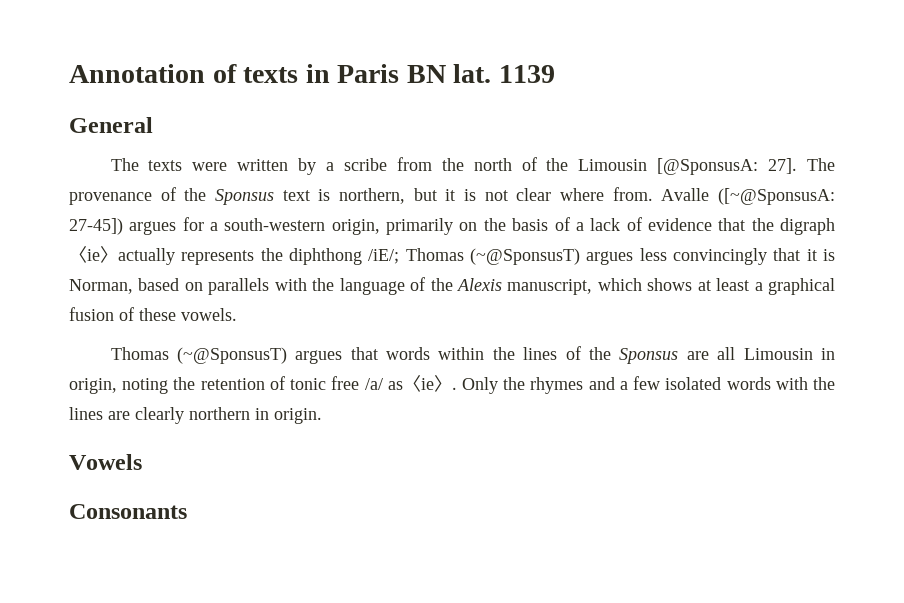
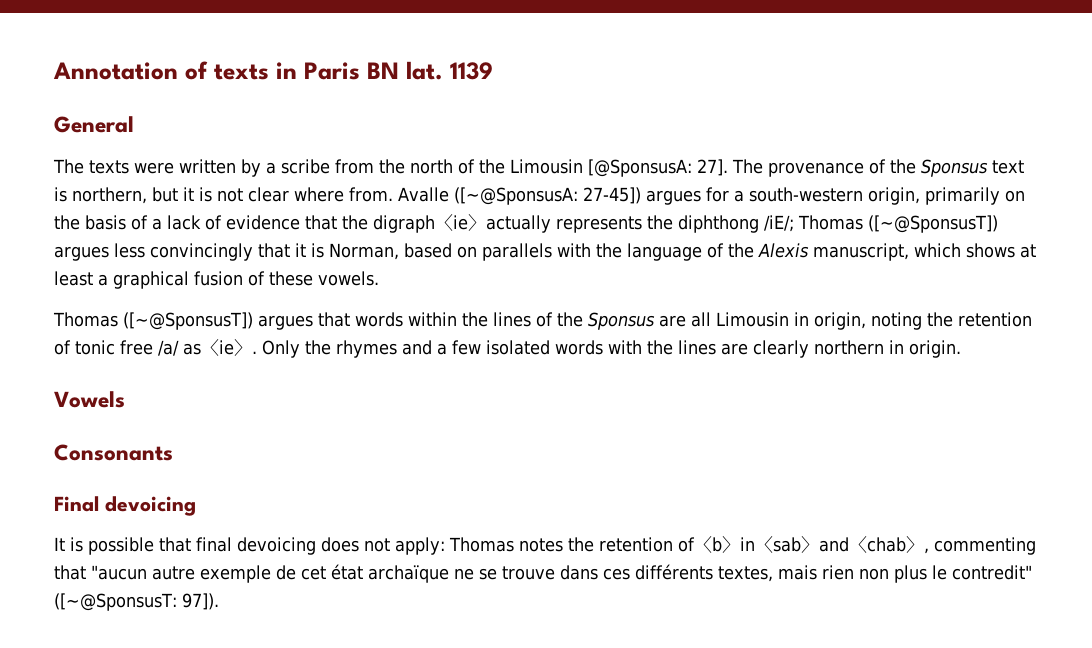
- Avalle ([~@SponsusA: 27-45]) argues for a south-western origin, primarily on the basis of a lack of evidence that the digraph〈ie〉actually represents the diphthong /iE/; Thomas (~@SponsusT) argues less convincingly that it is Norman, based on parallels with the language of the Alexis manuscript, which shows at least a graphical fusion of these vowels.
+ Avalle ([~@SponsusA: 27-45]) argues for a south-western origin, primarily on the basis of a lack of evidence that the digraph〈ie〉actually represents the diphthong /iE/; Thomas ([~@SponsusT]) argues less convincingly that it is Norman, based on parallels with the language of the Alexis manuscript, which shows at least a graphical fusion of these vowels.
- Thomas (~@SponsusT) argues that words within the lines of the Sponsus are all Limousin in origin, noting the retention of tonic free /a/ as〈ie〉.
+ Thomas ([~@SponsusT]) argues that words within the lines of the Sponsus are all Limousin in origin, noting the retention of tonic free /a/ as〈ie〉.
+ Final devoicing
+ It is possible that final devoicing does not apply: Thomas notes the retention of〈b〉in〈sab〉and〈chab〉, commenting that "aucun autre exemple de cet état archaïque ne se trouve dans ces différents textes, mais rien non plus le contredit" ([~@SponsusT: 97]).

